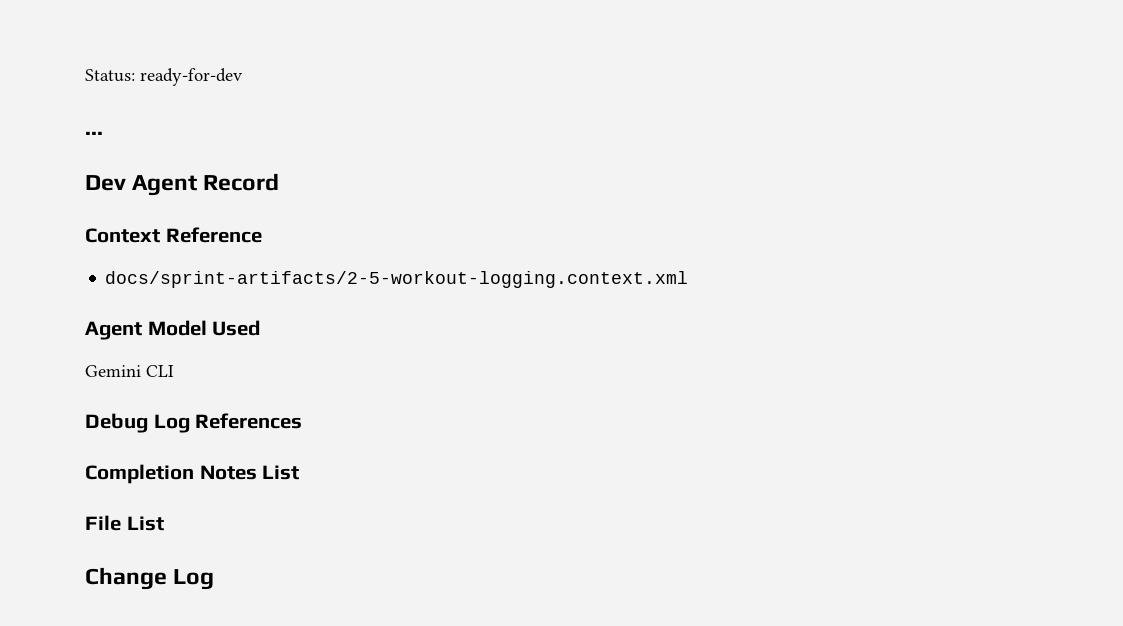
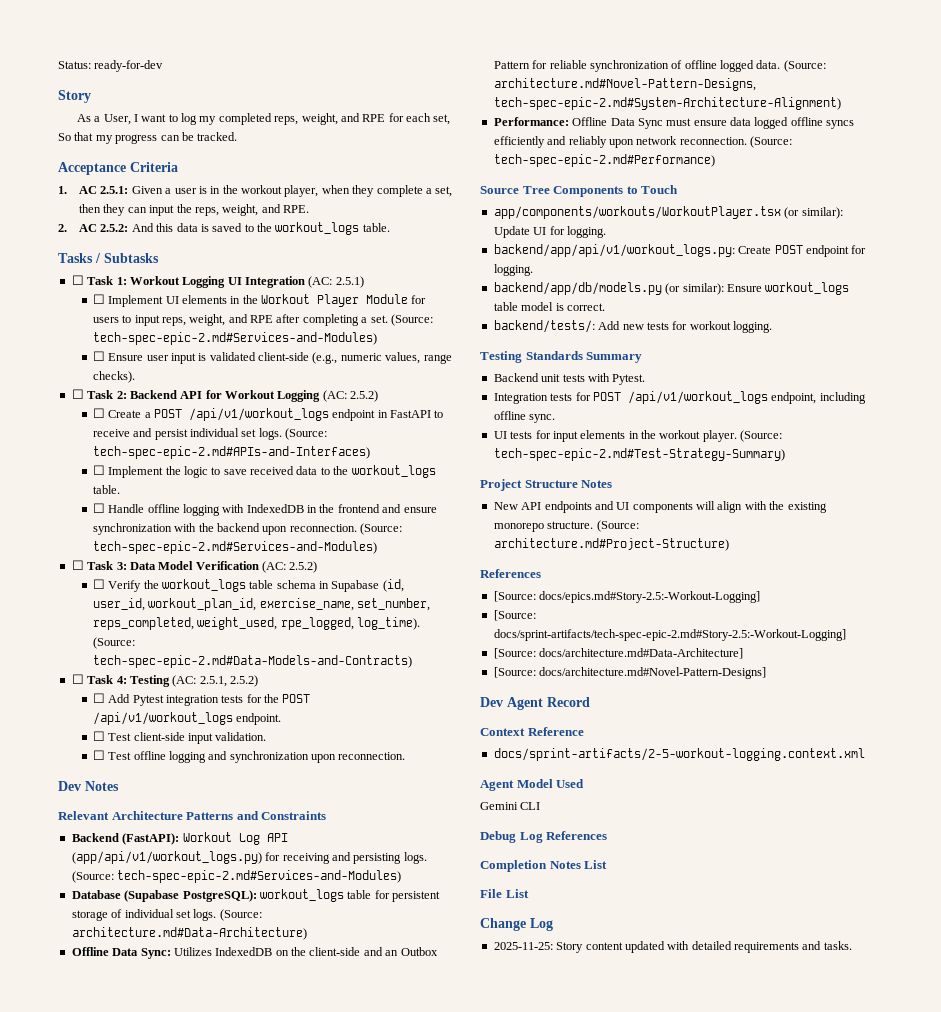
  Status: ready-for-dev
- ...
+ Story
+ As a User, I want to log my completed reps, weight, and RPE for each set, So that my progress can be tracked.
+ Acceptance Criteria
+ 1. AC 2.5.1: Given a user is in the workout player, when they complete a set, then they can input the reps, weight, and RPE.
+ 2. AC 2.5.2: And this data is saved to the workout_logs table.
+ Tasks / Subtasks
+ ☐ Task 1: Workout Logging UI Integration (AC: 2.5.1)
+ ☐ Implement UI elements in the Workout Player Module for users to input reps, weight, and RPE after completing a set. (Source: tech-spec-epic-2.md#Services-and-Modules)
+ ☐ Ensure user input is validated client-side (e.g., numeric values, range checks).
+ ☐ Task 2: Backend API for Workout Logging (AC: 2.5.2)
+ ☐ Create a POST /api/v1/workout_logs endpoint in FastAPI to receive and persist individual set logs. (Source: tech-spec-epic-2.md#APIs-and-Interfaces)
+ ☐ Implement the logic to save received data to the workout_logs table.
+ ☐ Handle offline logging with IndexedDB in the frontend and ensure synchronization with the backend upon reconnection. (Source: tech-spec-epic-2.md#Services-and-Modules)
+ ☐ Task 3: Data Model Verification (AC: 2.5.2)
+ ☐ Verify the workout_logs table schema in Supabase (id, user_id, workout_plan_id, exercise_name, set_number, reps_completed, weight_used, rpe_logged, log_time). (Source: tech-spec-epic-2.md#Data-Models-and-Contracts)
+ ☐ Task 4: Testing (AC: 2.5.1, 2.5.2)
+ ☐ Add Pytest integration tests for the POST /api/v1/workout_logs endpoint.
+ ☐ Test client-side input validation.
+ ☐ Test offline logging and synchronization upon reconnection.
+ Dev Notes
+ Relevant Architecture Patterns and Constraints
+ Backend (FastAPI): Workout Log API (app/api/v1/workout_logs.py) for receiving and persisting logs. (Source: tech-spec-epic-2.md#Services-and-Modules)
+ Database (Supabase PostgreSQL): workout_logs table for persistent storage of individual set logs. (Source: architecture.md#Data-Architecture)
+ Offline Data Sync: Utilizes IndexedDB on the client-side and an Outbox Pattern for reliable synchronization of offline logged data. (Source: architecture.md#Novel-Pattern-Designs, tech-spec-epic-2.md#System-Architecture-Alignment)
+ Performance: Offline Data Sync must ensure data logged offline syncs efficiently and reliably upon network reconnection. (Source: tech-spec-epic-2.md#Performance)
+ Source Tree Components to Touch
+ app/components/workouts/WorkoutPlayer.tsx (or similar): Update UI for logging.
+ backend/app/api/v1/workout_logs.py: Create POST endpoint for logging.
+ backend/app/db/models.py (or similar): Ensure workout_logs table model is correct.
+ backend/tests/: Add new tests for workout logging.
+ Testing Standards Summary
+ Backend unit tests with Pytest.
+ Integration tests for POST /api/v1/workout_logs endpoint, including offline sync.
+ UI tests for input elements in the workout player. (Source: tech-spec-epic-2.md#Test-Strategy-Summary)
+ Project Structure Notes
+ New API endpoints and UI components will align with the existing monorepo structure. (Source: architecture.md#Project-Structure)
+ References
+ [Source: docs/epics.md#Story-2.5:-Workout-Logging]
+ [Source: docs/sprint-artifacts/tech-spec-epic-2.md#Story-2.5:-Workout-Logging]
+ [Source: docs/architecture.md#Data-Architecture]
+ [Source: docs/architecture.md#Novel-Pattern-Designs]
+ 2025-11-25: Story content updated with detailed requirements and tasks.

